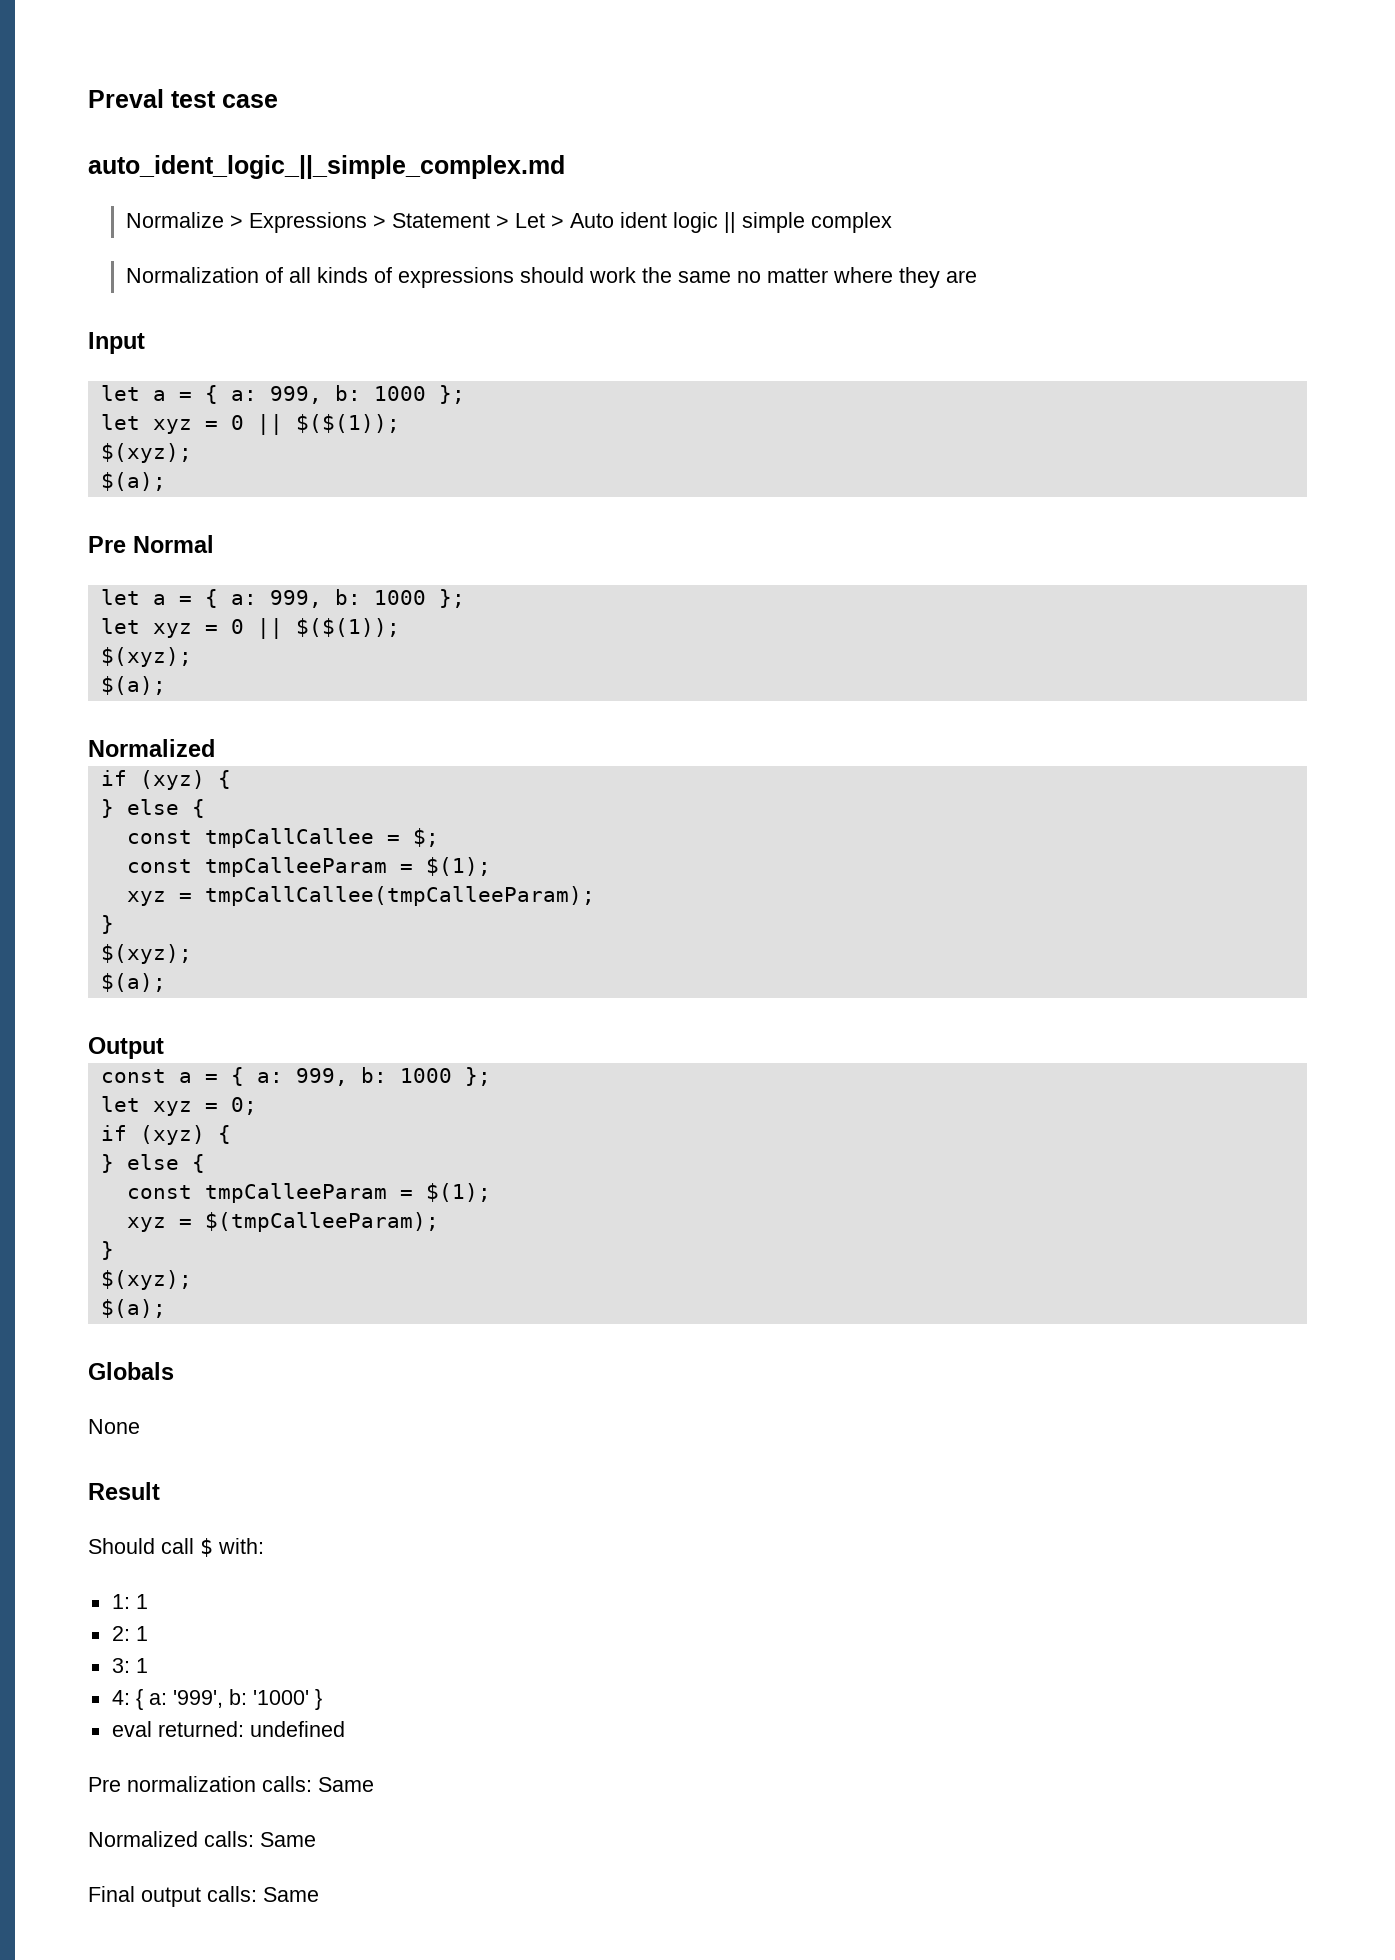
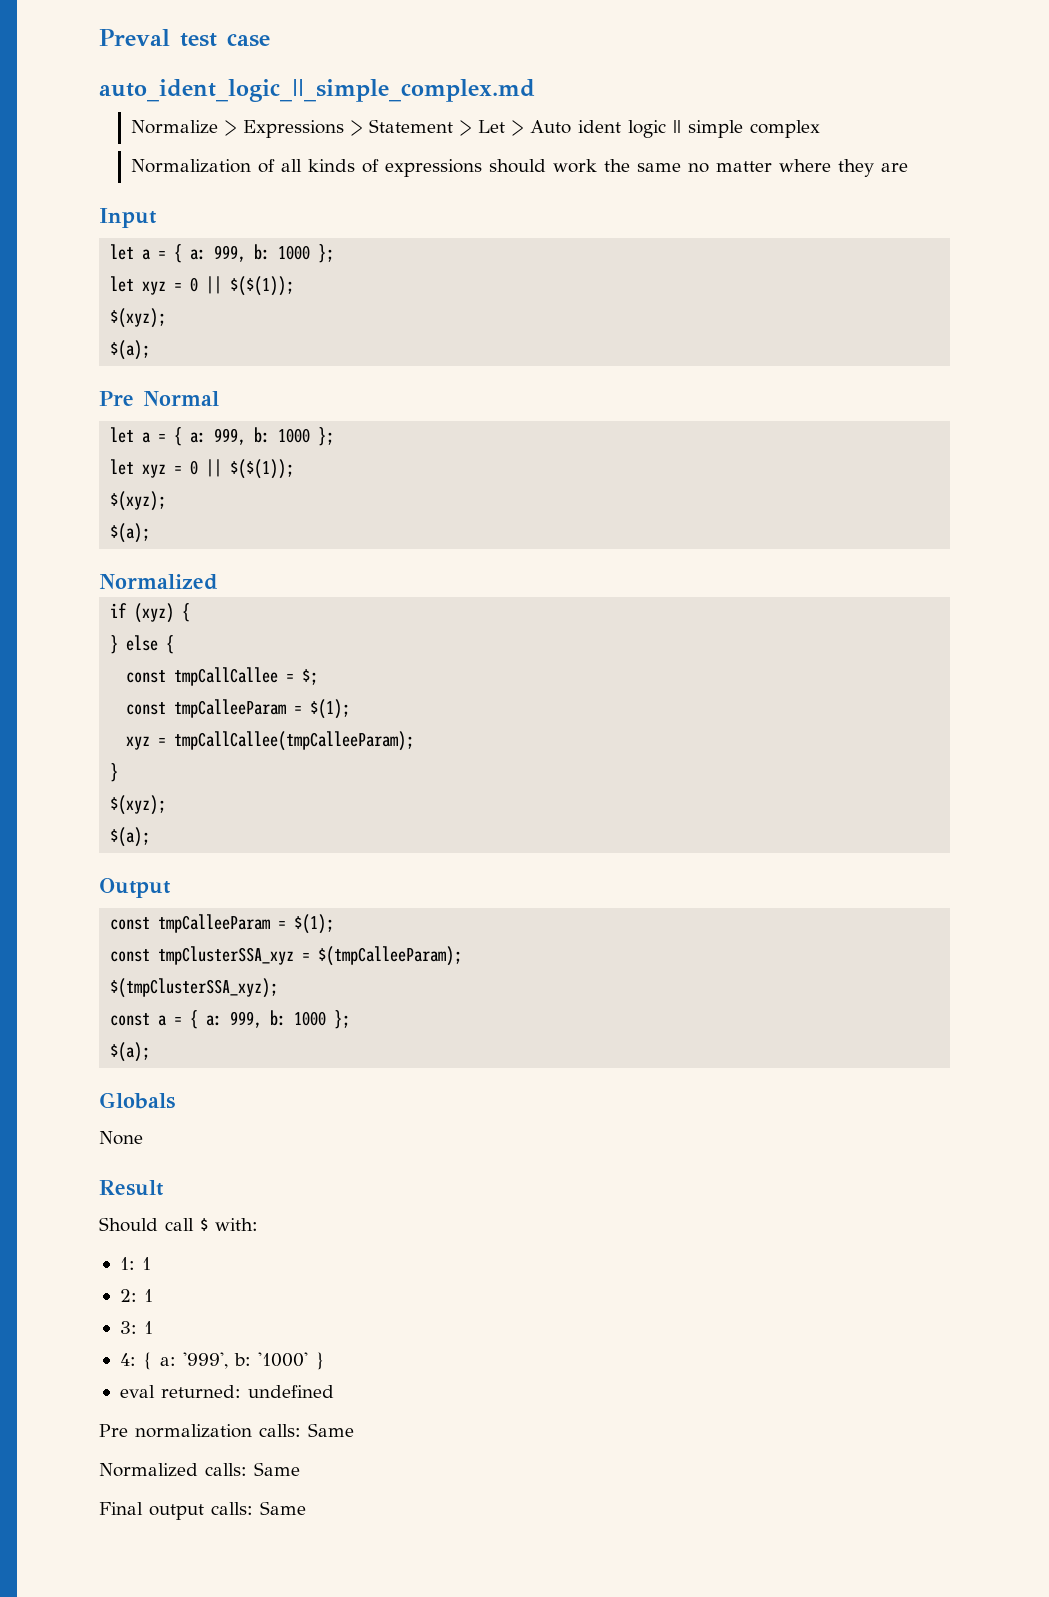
  Output
+ const tmpCalleeParam = $(1);
+ const tmpClusterSSA_xyz = $(tmpCalleeParam);
+ $(tmpClusterSSA_xyz);
- let xyz = 0;
- if (xyz) {
- } else {
- const tmpCalleeParam = $(1);
- xyz = $(tmpCalleeParam);
- }
- $(xyz);

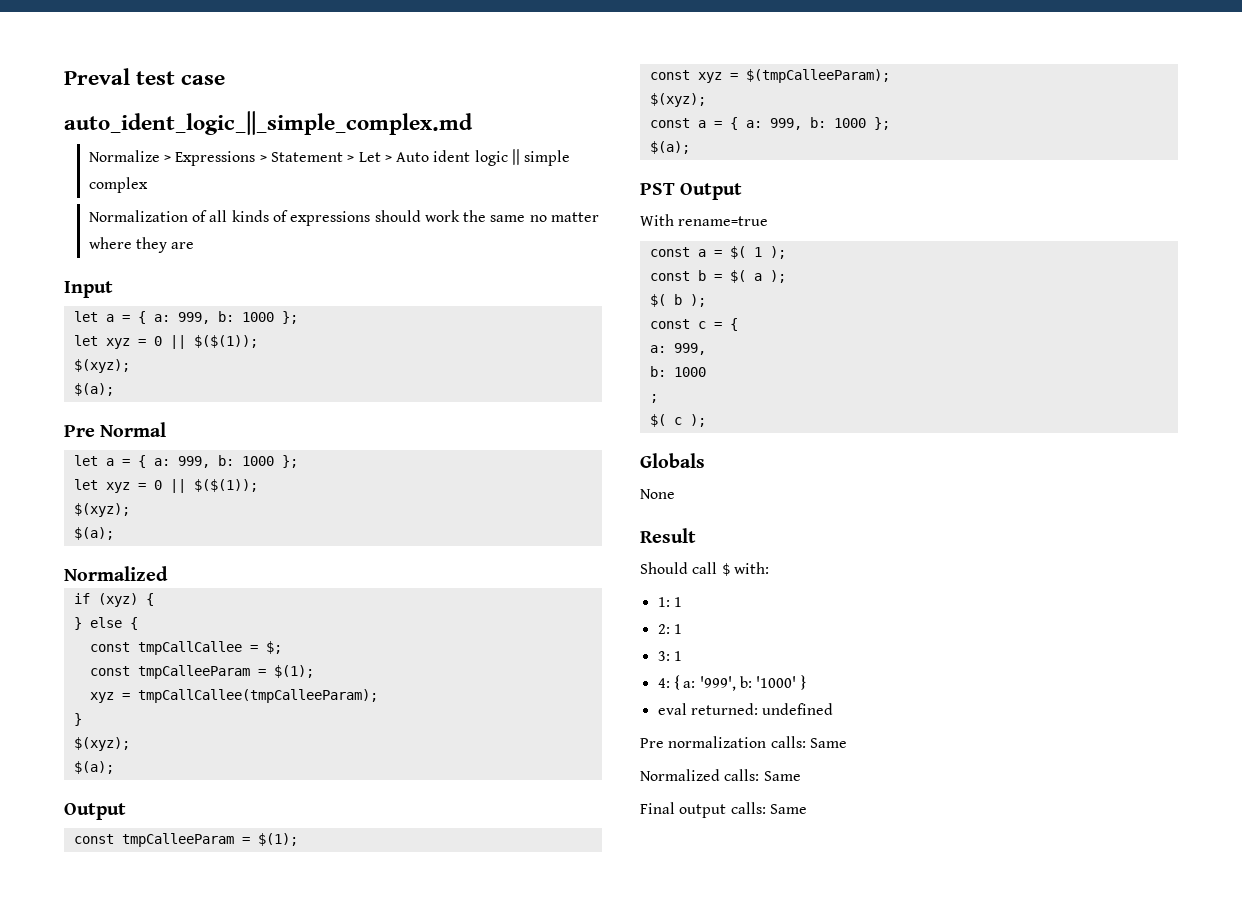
- const tmpClusterSSA_xyz = $(tmpCalleeParam);
- $(tmpClusterSSA_xyz);
+ const xyz = $(tmpCalleeParam);
+ $(xyz);
+ PST Output
+ With rename=true
+ const a = $( 1 );
+ const b = $( a );
+ $( b );
+ const c = {
+ a: 999,
+ b: 1000
+ ;
+ $( c );

